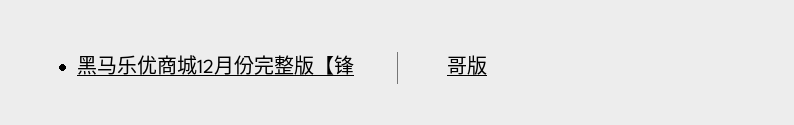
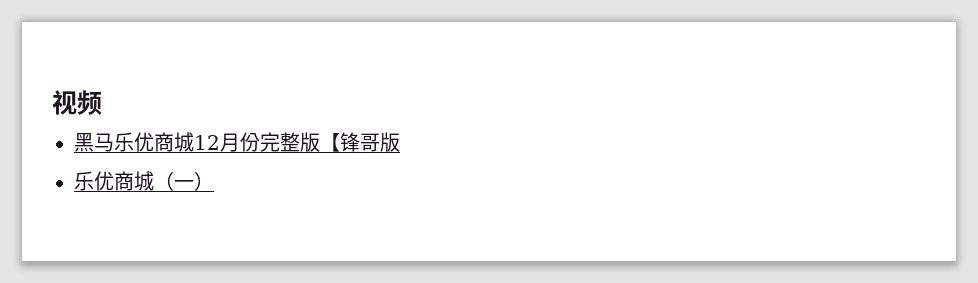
+ 视频
+ 乐优商城（一）

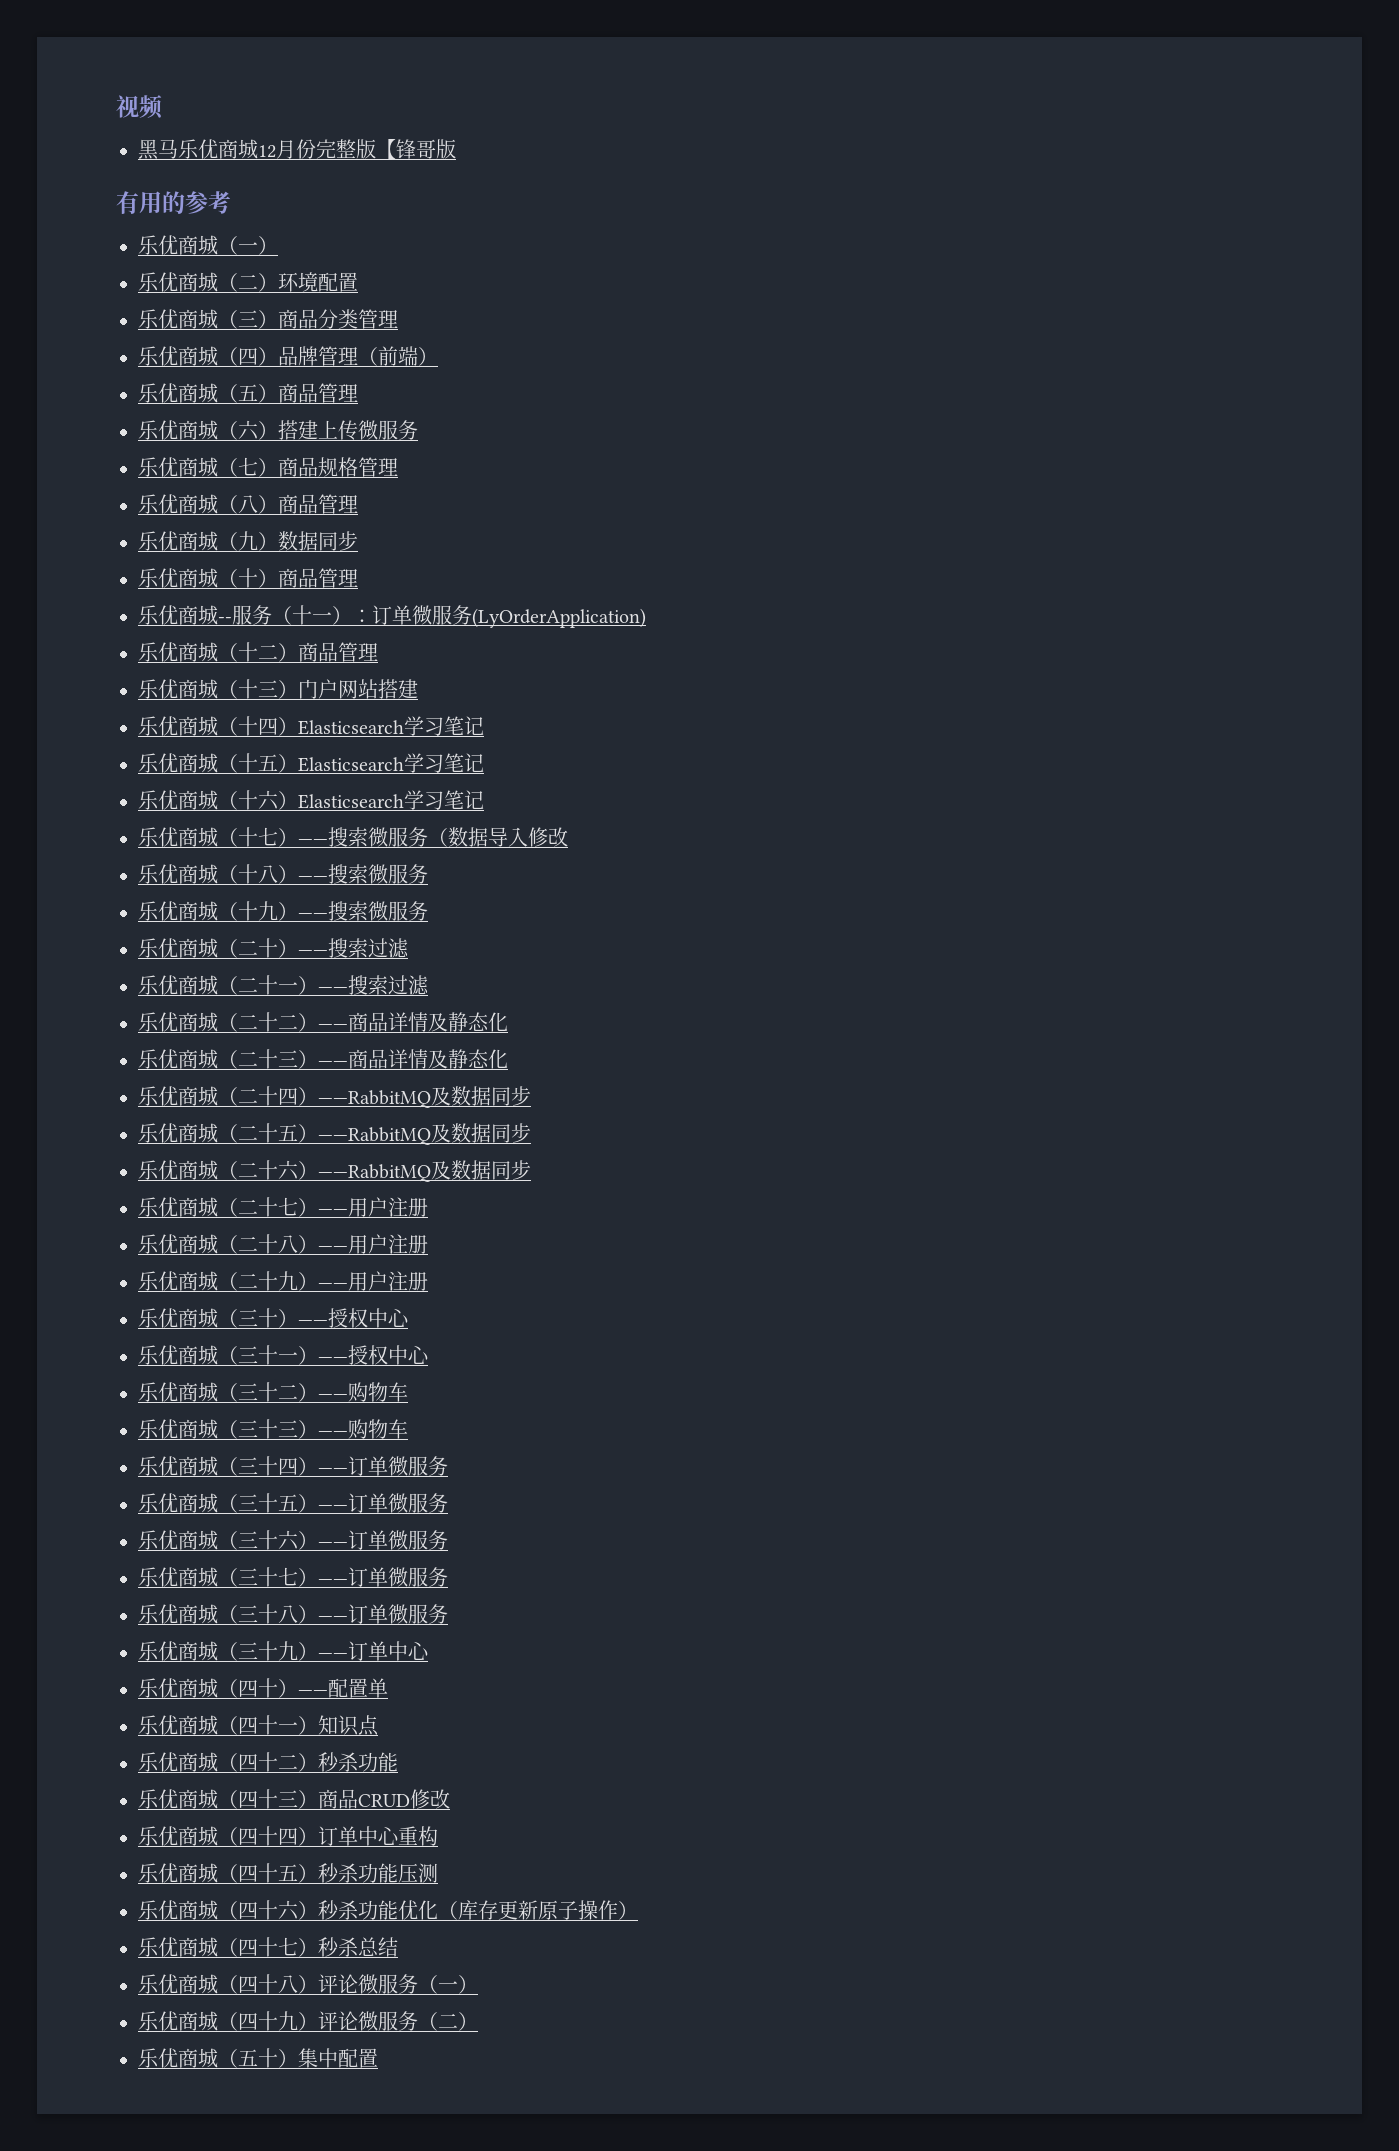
+ 有用的参考
+ 乐优商城（二）环境配置
+ 乐优商城（三）商品分类管理
+ 乐优商城（四）品牌管理（前端）
+ 乐优商城（五）商品管理
+ 乐优商城（六）搭建上传微服务
+ 乐优商城（七）商品规格管理
+ 乐优商城（八）商品管理
+ 乐优商城（九）数据同步
+ 乐优商城（十）商品管理
+ 乐优商城--服务（十一）：订单微服务(LyOrderApplication)
+ 乐优商城（十二）商品管理
+ 乐优商城（十三）门户网站搭建
+ 乐优商城（十四）Elasticsearch学习笔记
+ 乐优商城（十五）Elasticsearch学习笔记
+ 乐优商城（十六）Elasticsearch学习笔记
+ 乐优商城（十七）——搜索微服务（数据导入修改
+ 乐优商城（十八）——搜索微服务
+ 乐优商城（十九）——搜索微服务
+ 乐优商城（二十）——搜索过滤
+ 乐优商城（二十一）——搜索过滤
+ 乐优商城（二十二）——商品详情及静态化
+ 乐优商城（二十三）——商品详情及静态化
+ 乐优商城（二十四）——RabbitMQ及数据同步
+ 乐优商城（二十五）——RabbitMQ及数据同步
+ 乐优商城（二十六）——RabbitMQ及数据同步
+ 乐优商城（二十七）——用户注册
+ 乐优商城（二十八）——用户注册
+ 乐优商城（二十九）——用户注册
+ 乐优商城（三十）——授权中心
+ 乐优商城（三十一）——授权中心
+ 乐优商城（三十二）——购物车
+ 乐优商城（三十三）——购物车
+ 乐优商城（三十四）——订单微服务
+ 乐优商城（三十五）——订单微服务
+ 乐优商城（三十六）——订单微服务
+ 乐优商城（三十七）——订单微服务
+ 乐优商城（三十八）——订单微服务
+ 乐优商城（三十九）——订单中心
+ 乐优商城（四十）——配置单
+ 乐优商城（四十一）知识点
+ 乐优商城（四十二）秒杀功能
+ 乐优商城（四十三）商品CRUD修改
+ 乐优商城（四十四）订单中心重构
+ 乐优商城（四十五）秒杀功能压测
+ 乐优商城（四十六）秒杀功能优化（库存更新原子操作）
+ 乐优商城（四十七）秒杀总结
+ 乐优商城（四十八）评论微服务（一）
+ 乐优商城（四十九）评论微服务（二）
+ 乐优商城（五十）集中配置

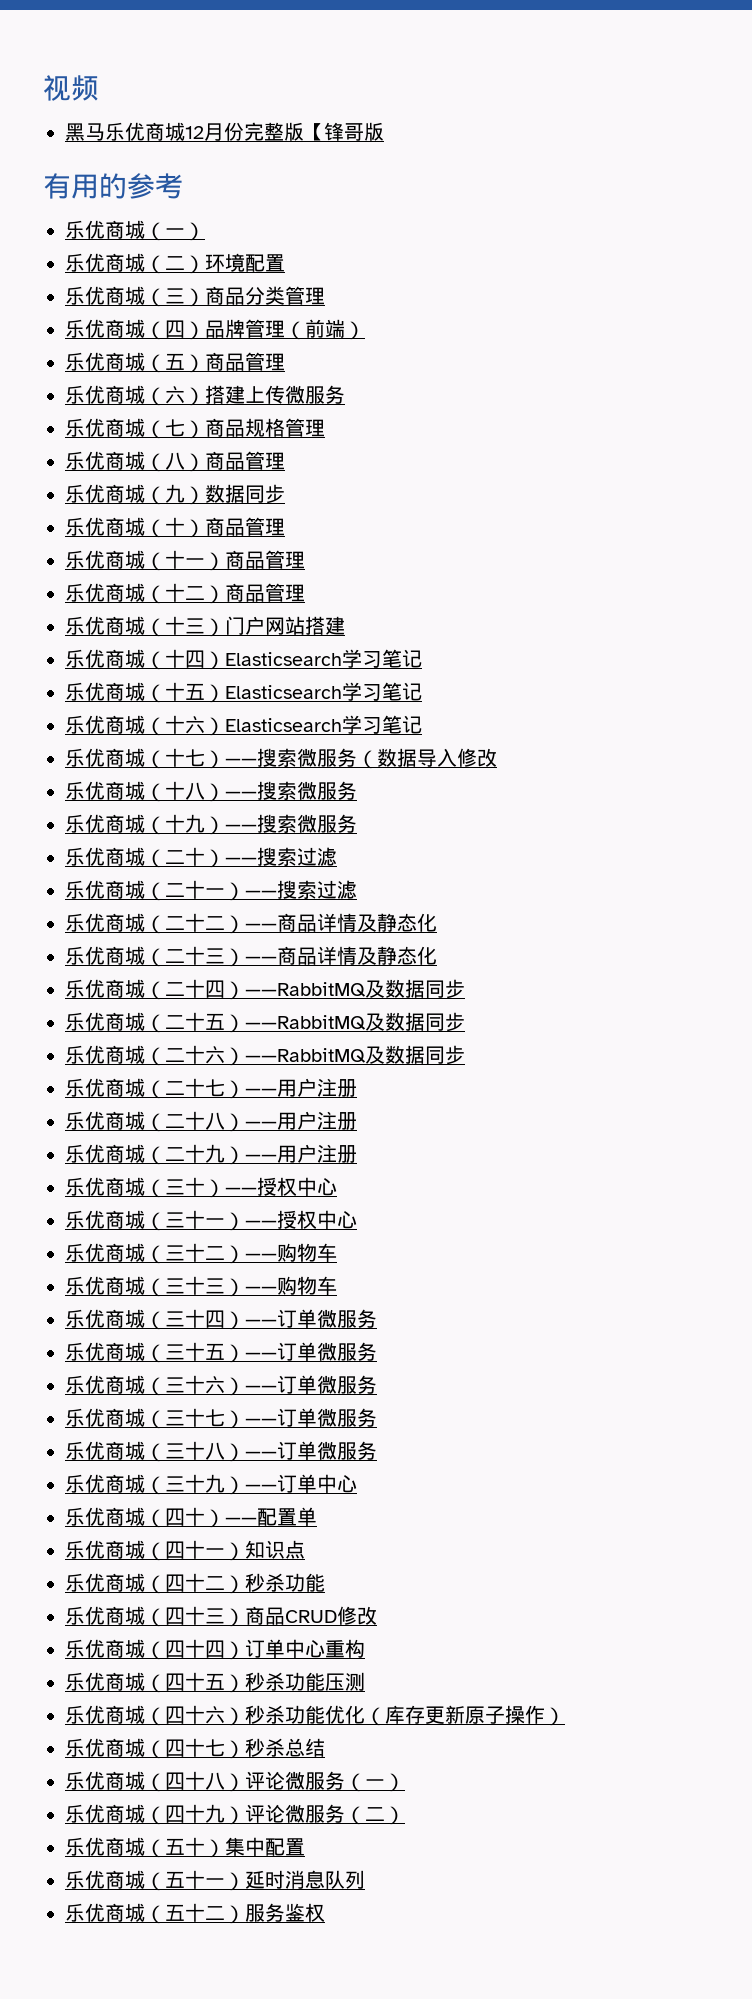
- 乐优商城--服务（十一）：订单微服务(LyOrderApplication)
+ 乐优商城（十一）商品管理
+ 乐优商城（五十一）延时消息队列
+ 乐优商城（五十二）服务鉴权

